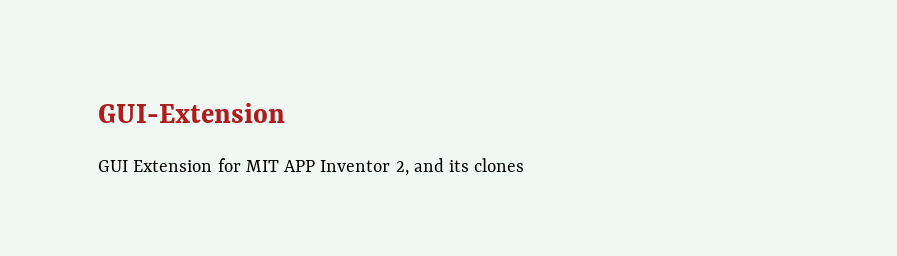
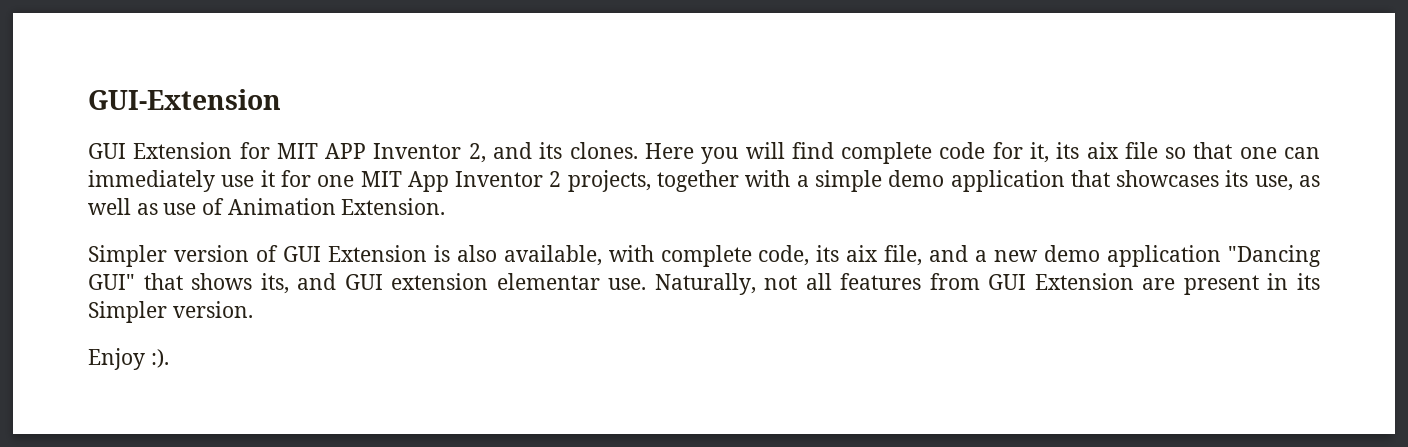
- GUI Extension for MIT APP Inventor 2, and its clones
+ GUI Extension for MIT APP Inventor 2, and its clones. Here you will find complete code for it, its aix file so that one can immediately use it for one MIT App Inventor 2 projects, together with a simple demo application that showcases its use, as well as use of Animation Extension.
+ Simpler version of GUI Extension is also available, with complete code, its aix file, and a new demo application "Dancing GUI" that shows its, and GUI extension elementar use. Naturally, not all features from GUI Extension are present in its Simpler version.
+ Enjoy :).

